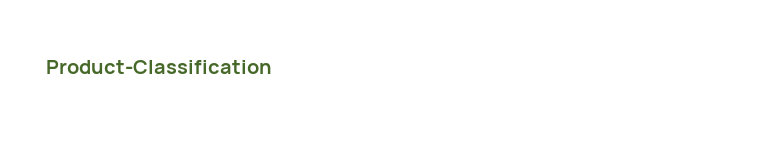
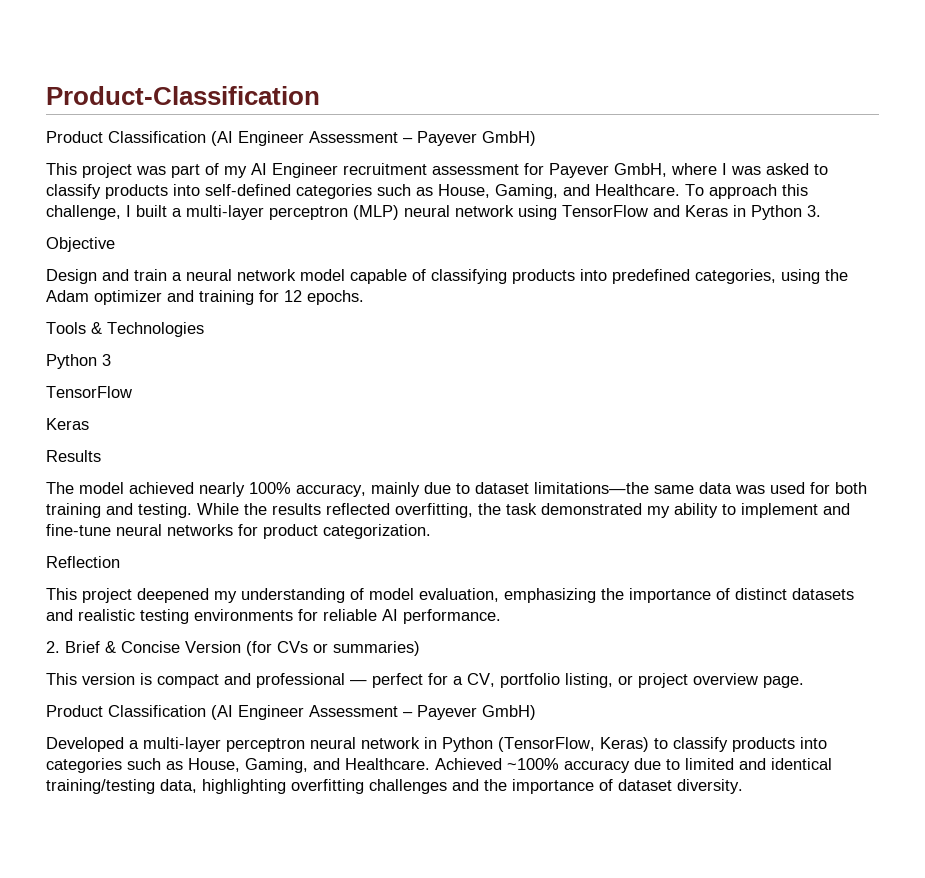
  Product-Classification
+ Product Classification (AI Engineer Assessment – Payever GmbH)
+ This project was part of my AI Engineer recruitment assessment for Payever GmbH, where I was asked to classify products into self-defined categories such as House, Gaming, and Healthcare. To approach this challenge, I built a multi-layer perceptron (MLP) neural network using TensorFlow and Keras in Python 3.
+ Objective
+ Design and train a neural network model capable of classifying products into predefined categories, using the Adam optimizer and training for 12 epochs.
+ Tools & Technologies
+ Python 3
+ TensorFlow
+ Keras
+ Results
+ The model achieved nearly 100% accuracy, mainly due to dataset limitations—the same data was used for both training and testing. While the results reflected overfitting, the task demonstrated my ability to implement and fine-tune neural networks for product categorization.
+ Reflection
+ This project deepened my understanding of model evaluation, emphasizing the importance of distinct datasets and realistic testing environments for reliable AI performance.
+ 2. Brief & Concise Version (for CVs or summaries)
+ This version is compact and professional — perfect for a CV, portfolio listing, or project overview page.
+ Product Classification (AI Engineer Assessment – Payever GmbH)
+ Developed a multi-layer perceptron neural network in Python (TensorFlow, Keras) to classify products into categories such as House, Gaming, and Healthcare. Achieved ~100% accuracy due to limited and identical training/testing data, highlighting overfitting challenges and the importance of dataset diversity.

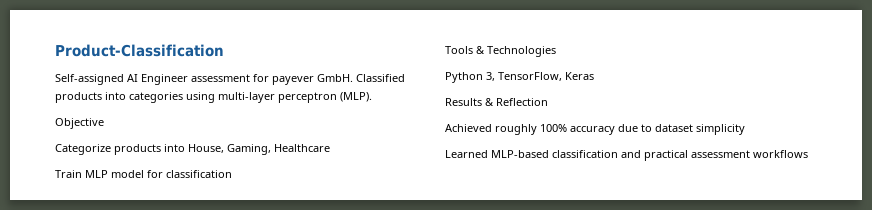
  Product-Classification
- Product Classification (AI Engineer Assessment – Payever GmbH)
- This project was part of my AI Engineer recruitment assessment for Payever GmbH, where I was asked to classify products into self-defined categories such as House, Gaming, and Healthcare. To approach this challenge, I built a multi-layer perceptron (MLP) neural network using TensorFlow and Keras in Python 3.
+ Self-assigned AI Engineer assessment for payever GmbH. Classified products into categories using multi-layer perceptron (MLP).
  Objective
- Design and train a neural network model capable of classifying products into predefined categories, using the Adam optimizer and training for 12 epochs.
+ Categorize products into House, Gaming, Healthcare
+ Train MLP model for classification
- Python 3
- TensorFlow
- Keras
+ Python 3, TensorFlow, Keras
- Results
- The model achieved nearly 100% accuracy, mainly due to dataset limitations—the same data was used for both training and testing. While the results reflected overfitting, the task demonstrated my ability to implement and fine-tune neural networks for product categorization.
- Reflection
- This project deepened my understanding of model evaluation, emphasizing the importance of distinct datasets and realistic testing environments for reliable AI performance.
- 2. Brief & Concise Version (for CVs or summaries)
- This version is compact and professional — perfect for a CV, portfolio listing, or project overview page.
- Product Classification (AI Engineer Assessment – Payever GmbH)
- Developed a multi-layer perceptron neural network in Python (TensorFlow, Keras) to classify products into categories such as House, Gaming, and Healthcare. Achieved ~100% accuracy due to limited and identical training/testing data, highlighting overfitting challenges and the importance of dataset diversity.
+ Results & Reflection
+ Achieved roughly 100% accuracy due to dataset simplicity
+ Learned MLP-based classification and practical assessment workflows

